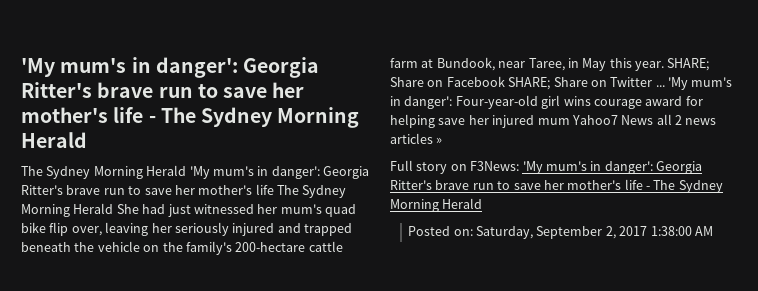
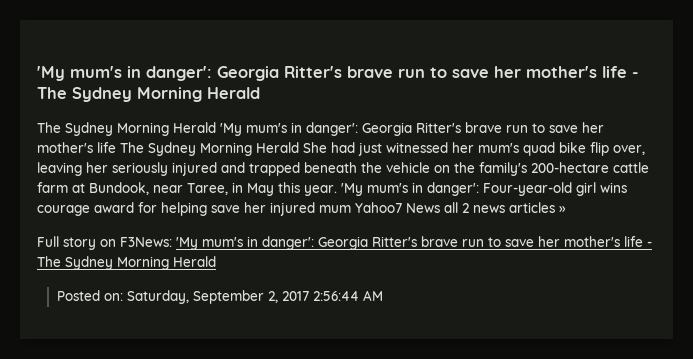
- SHARE; Share on Facebook SHARE; Share on Twitter ...
- Posted on: Saturday, September 2, 2017 1:38:00 AM
+ Posted on: Saturday, September 2, 2017 2:56:44 AM

